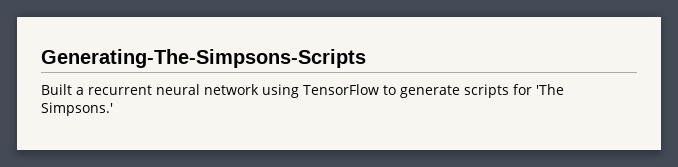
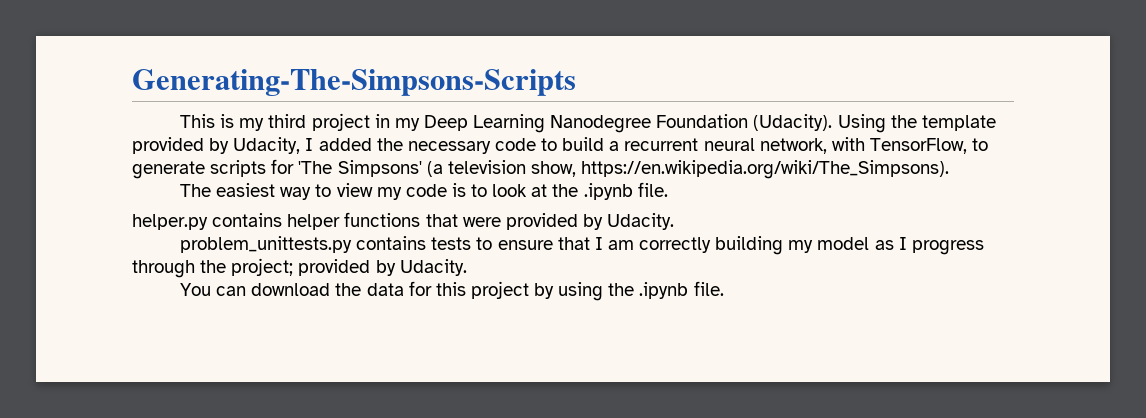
- Built a recurrent neural network using TensorFlow to generate scripts for 'The Simpsons.'
+ This is my third project in my Deep Learning Nanodegree Foundation (Udacity). Using the template provided by Udacity, I added the necessary code to build a recurrent neural network, with TensorFlow, to generate scripts for 'The Simpsons' (a television show, https://en.wikipedia.org/wiki/The_Simpsons).
+ The easiest way to view my code is to look at the .ipynb file.
+ helper.py contains helper functions that were provided by Udacity.
+ problem_unittests.py contains tests to ensure that I am correctly building my model as I progress through the project; provided by Udacity.
+ You can download the data for this project by using the .ipynb file.

